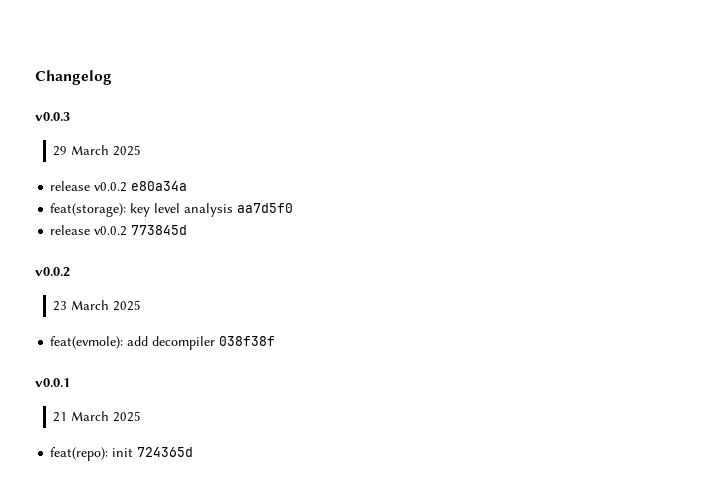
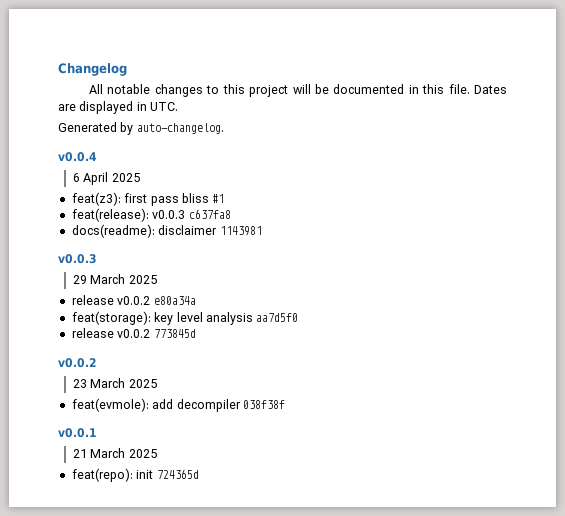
+ All notable changes to this project will be documented in this file. Dates are displayed in UTC.
+ Generated by auto-changelog.
+ v0.0.4
+ 6 April 2025
+ feat(z3): first pass bliss #1
+ feat(release): v0.0.3 c637fa8
+ docs(readme): disclaimer 1143981

